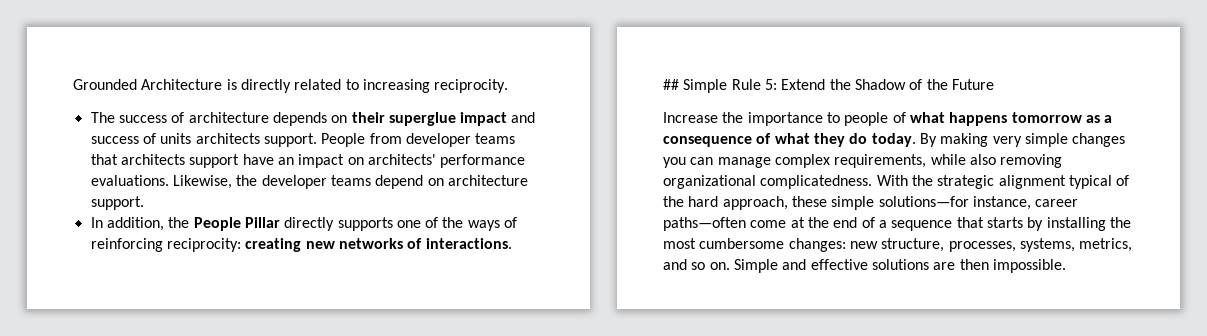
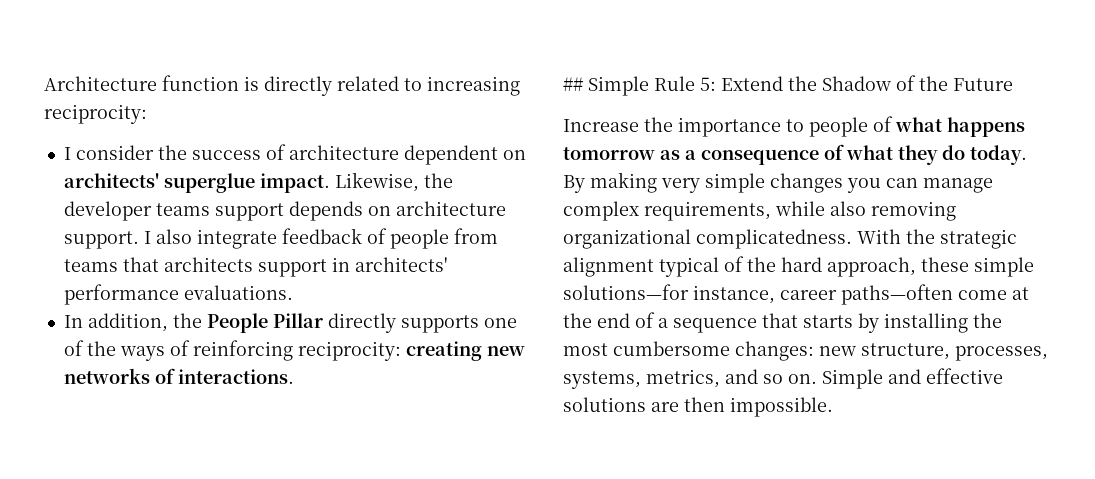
- Grounded Architecture is directly related to increasing reciprocity.
- The success of architecture depends on their superglue impact and success of units architects support. People from developer teams that architects support have an impact on architects' performance evaluations. Likewise, the developer teams depend on architecture support.
+ Architecture function is directly related to increasing reciprocity:
+ I consider the success of architecture dependent on architects' superglue impact. Likewise, the developer teams support depends on architecture support. I also integrate feedback of people from teams that architects support in architects' performance evaluations.

